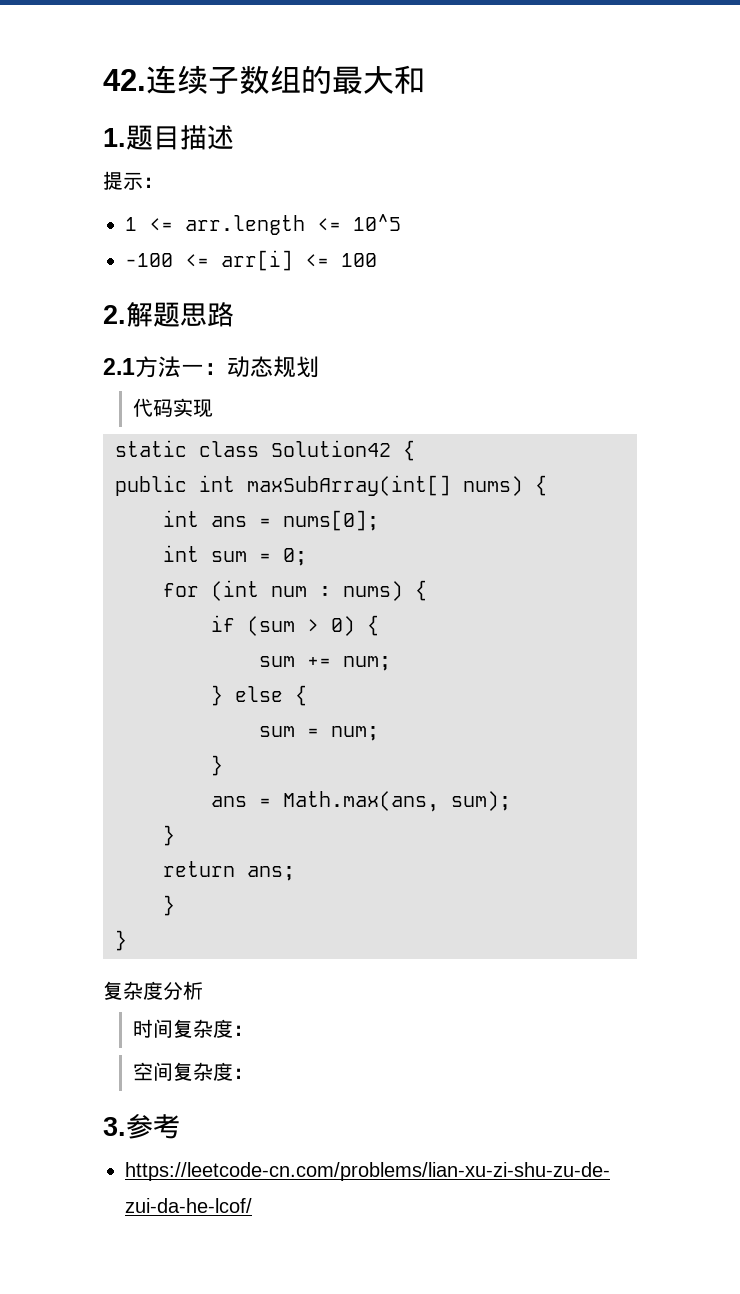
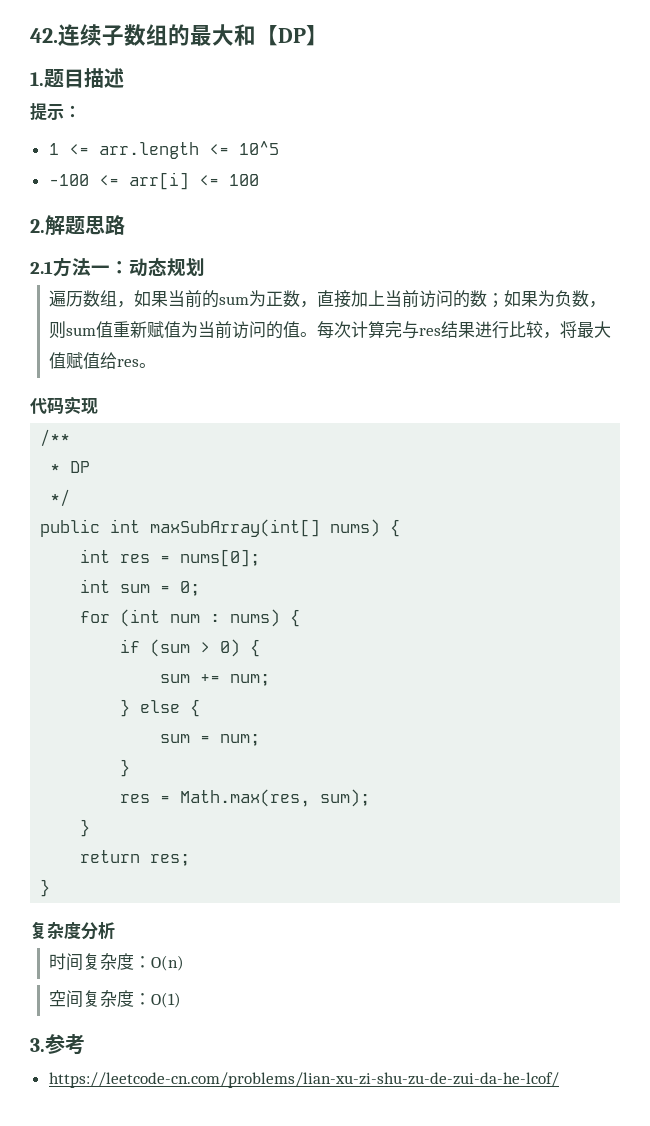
- 42.连续子数组的最大和
+ 42.连续子数组的最大和【DP】
+ 遍历数组，如果当前的sum为正数，直接加上当前访问的数；如果为负数，则sum值重新赋值为当前访问的值。每次计算完与res结果进行比较，将最大值赋值给res。
  代码实现
- static class Solution42 {
+ /**
+ * DP
+ */
- int ans = nums[0];
+ int res = nums[0];
- ans = Math.max(ans, sum);
+ res = Math.max(res, sum);
- return ans;
- }
+ return res;
- 时间复杂度：
+ 时间复杂度：O(n)
- 空间复杂度：
+ 空间复杂度：O(1)

